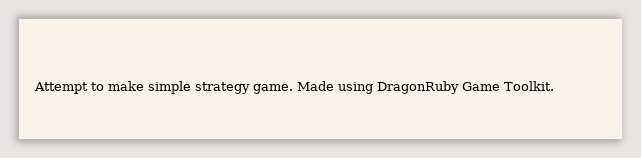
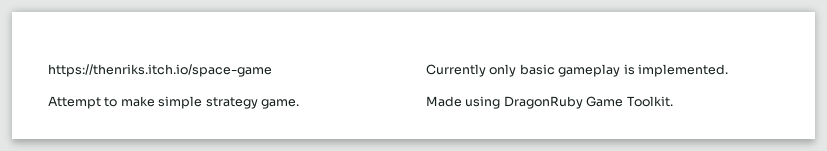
+ https://thenriks.itch.io/space-game
- Attempt to make simple strategy game. Made using DragonRuby Game Toolkit.
+ Attempt to make simple strategy game.
+ Currently only basic gameplay is implemented.
+ Made using DragonRuby Game Toolkit.

